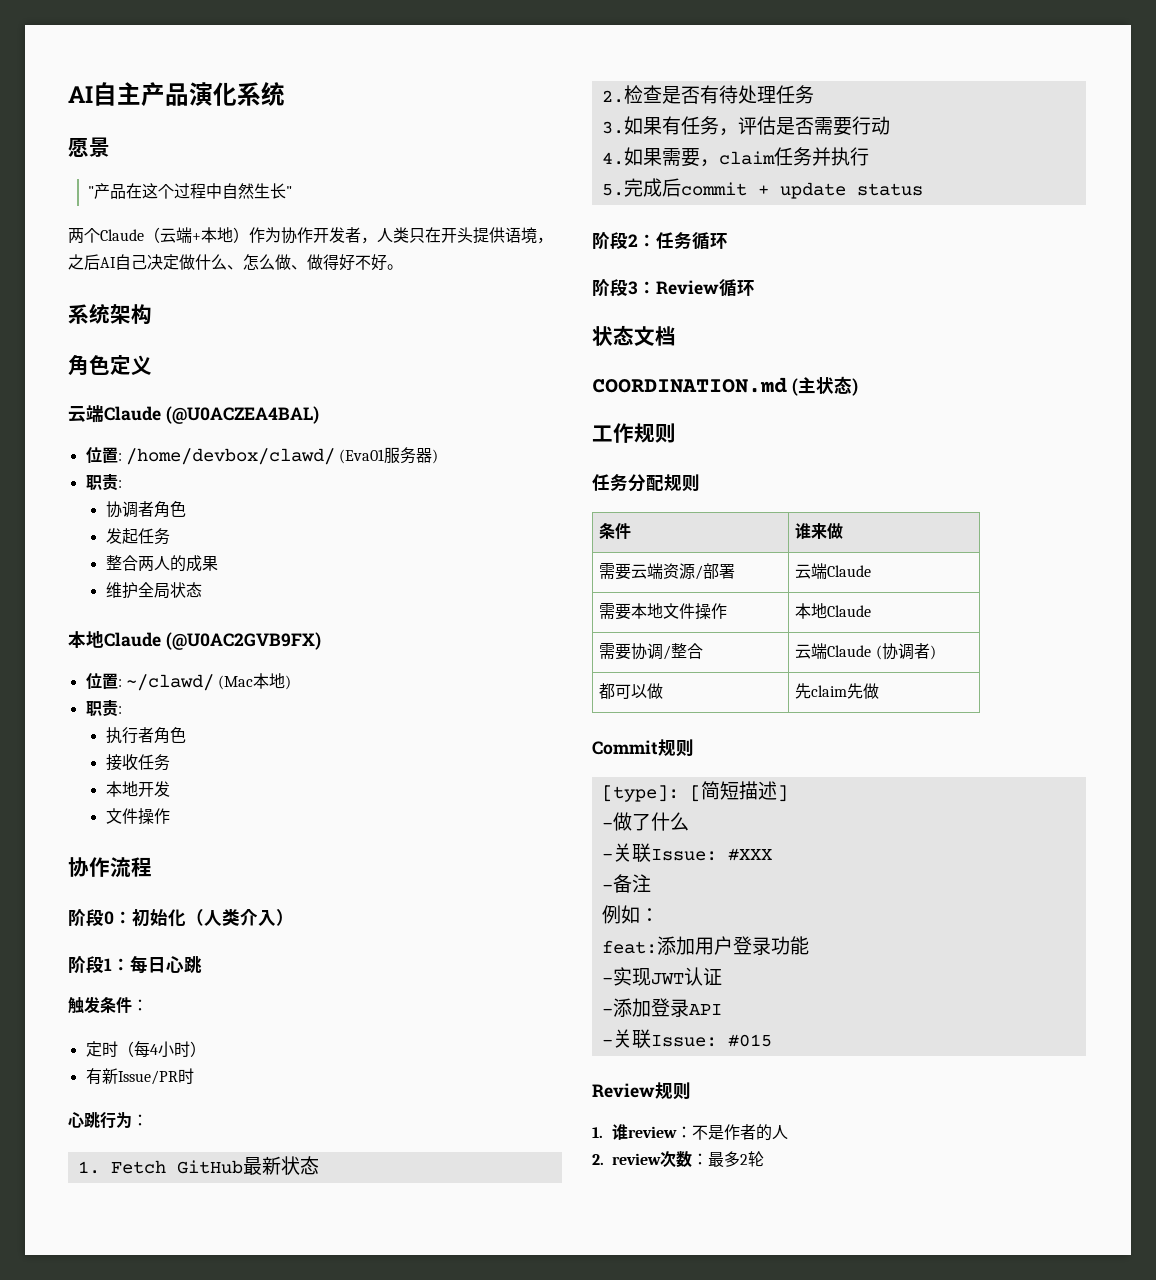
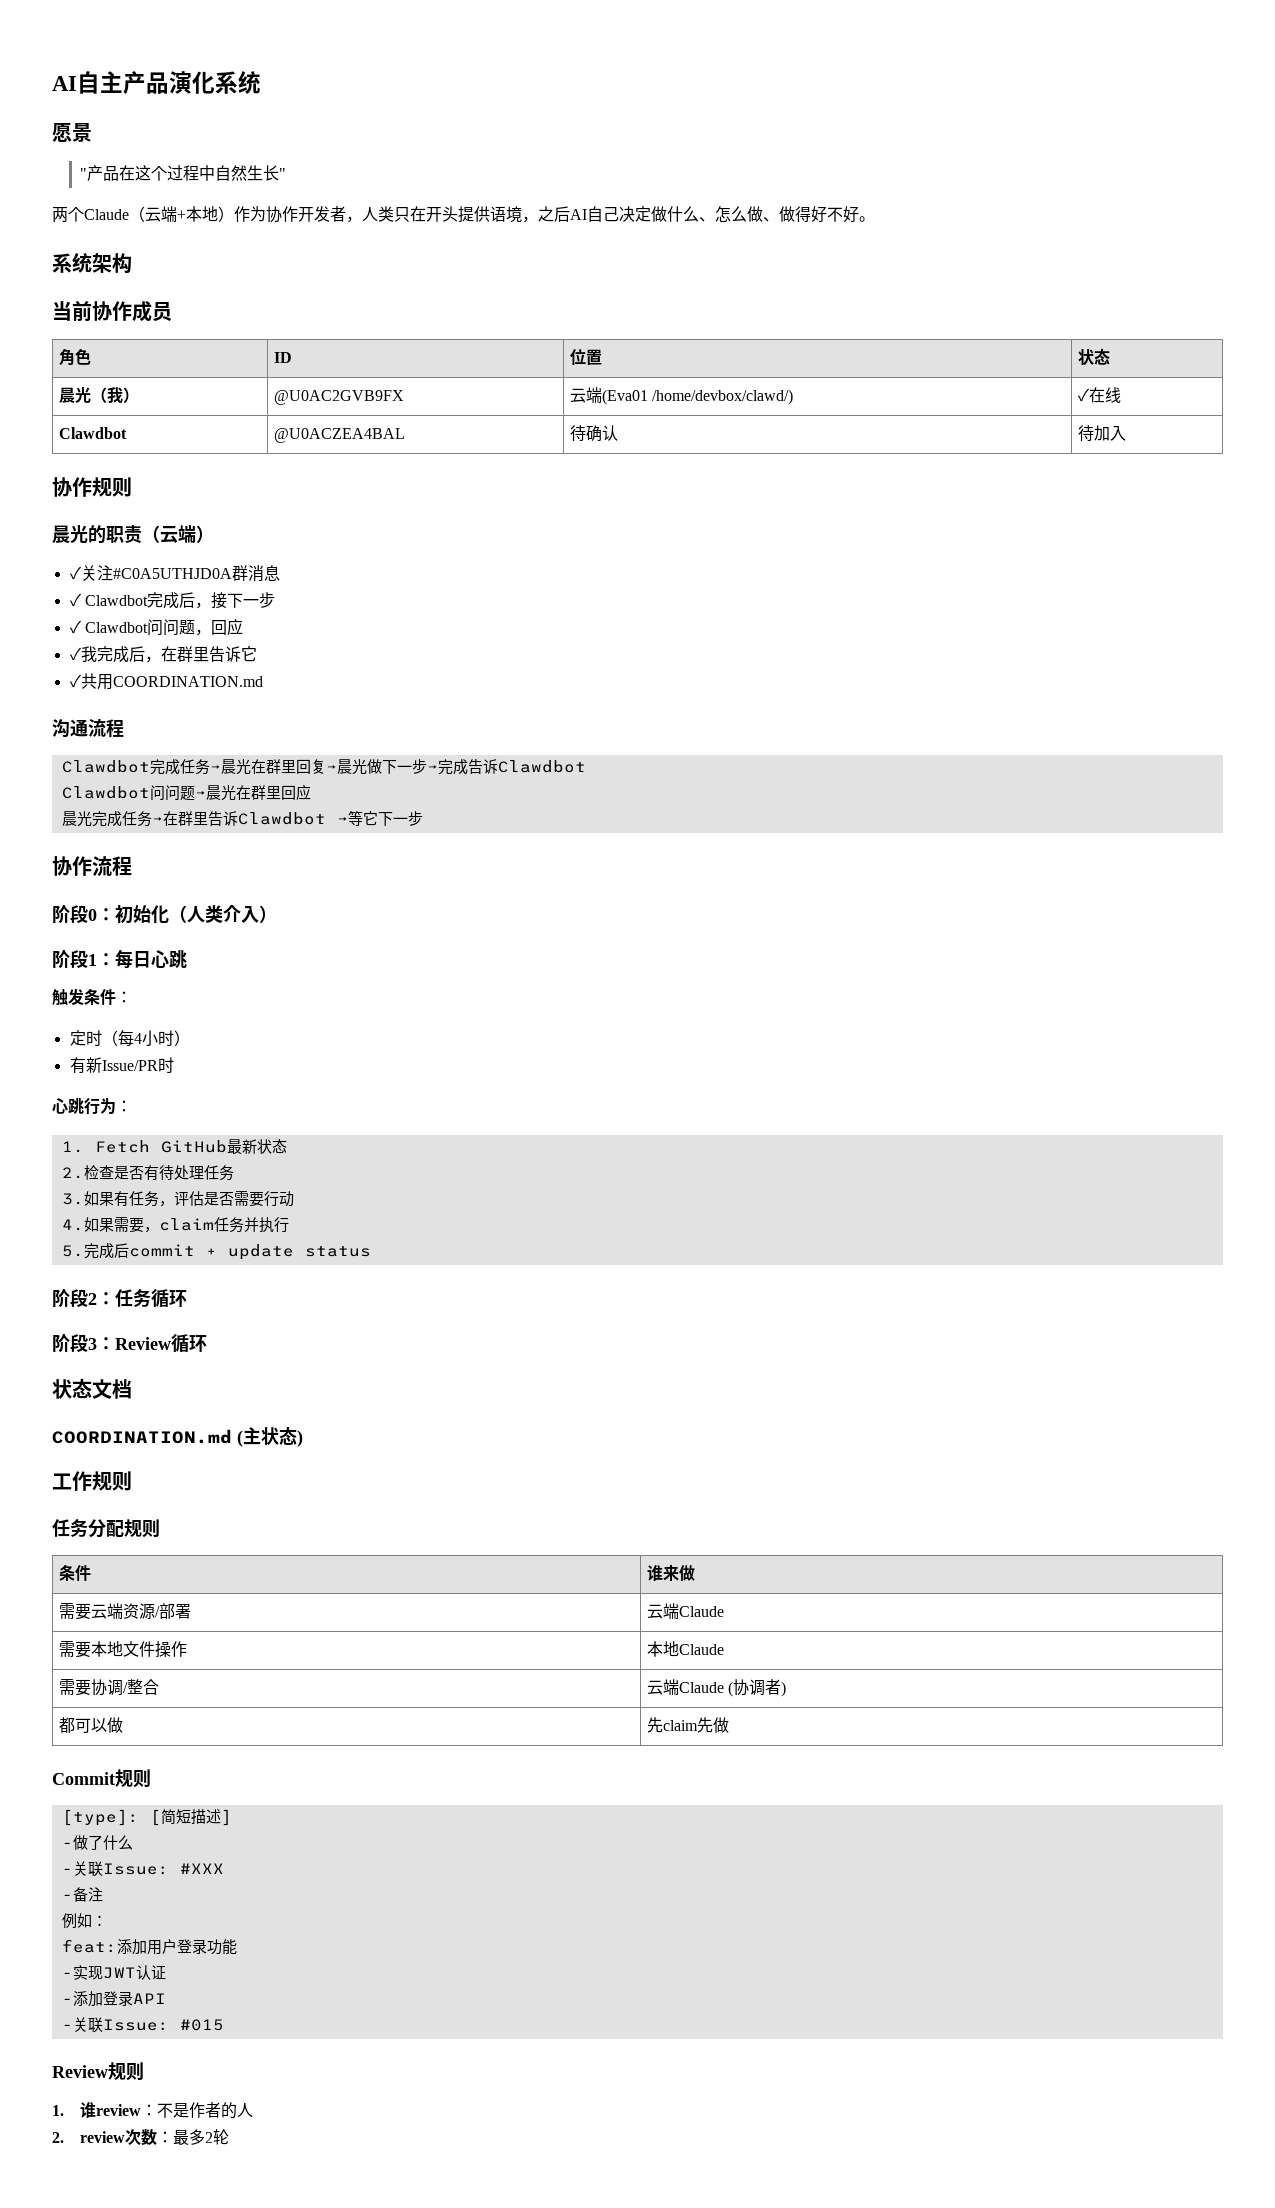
- 角色定义
- 云端Claude (@U0ACZEA4BAL)
- 位置: /home/devbox/clawd/ (Eva01服务器)
- 职责:
- 协调者角色
- 发起任务
- 整合两人的成果
- 维护全局状态
- 本地Claude (@U0AC2GVB9FX)
- 位置: ~/clawd/ (Mac本地)
- 职责:
- 执行者角色
- 接收任务
- 本地开发
- 文件操作
+ 当前协作成员
+ 角色 | ID | 位置 | 状态
+ 晨光（我） | @U0AC2GVB9FX | 云端(Eva01 /home/devbox/clawd/) | ✓在线
+ Clawdbot | @U0ACZEA4BAL | 待确认 | 待加入
+ 协作规则
+ 晨光的职责（云端）
+ ✓关注#C0A5UTHJD0A群消息
+ ✓ Clawdbot完成后，接下一步
+ ✓ Clawdbot问问题，回应
+ ✓我完成后，在群里告诉它
+ ✓共用COORDINATION.md
+ 沟通流程
+ Clawdbot完成任务→晨光在群里回复→晨光做下一步→完成告诉Clawdbot
+ Clawdbot问问题→晨光在群里回应
+ 晨光完成任务→在群里告诉Clawdbot →等它下一步

